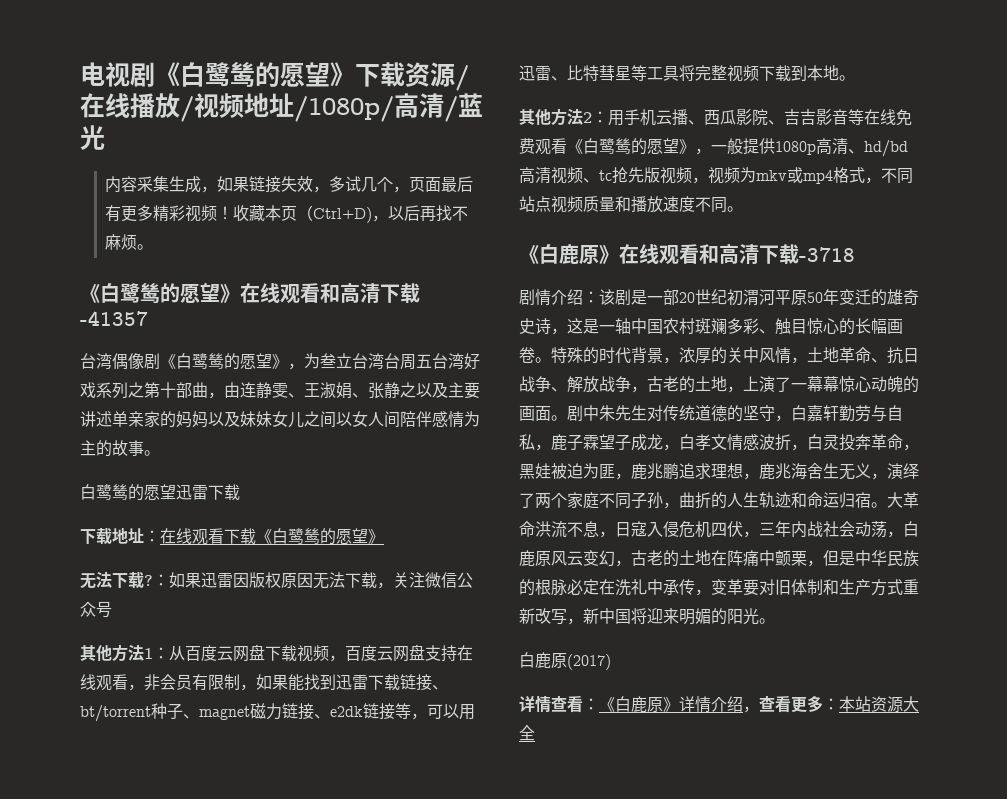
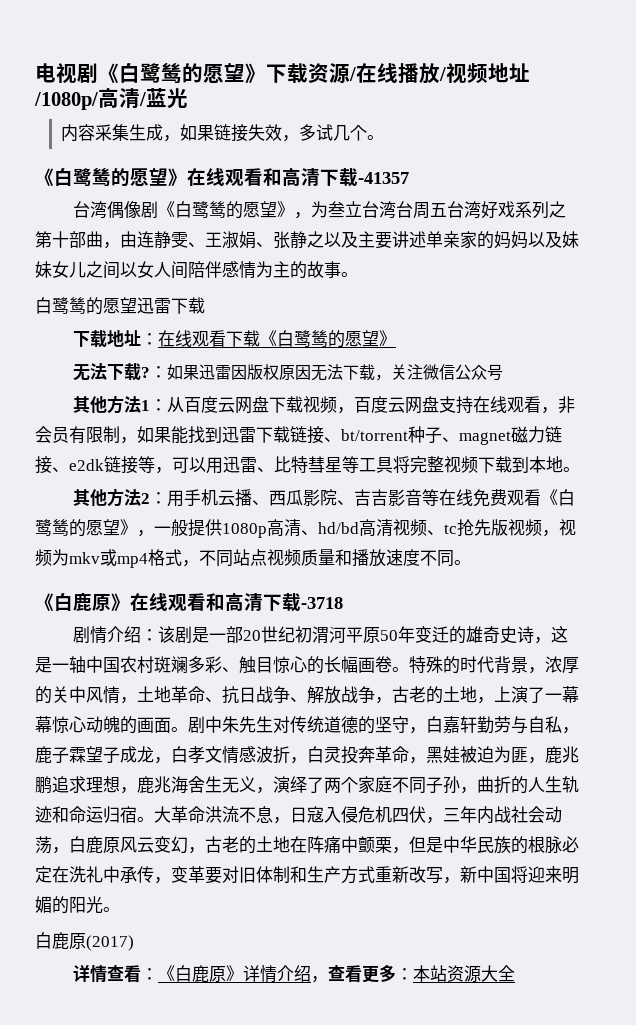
- 内容采集生成，如果链接失效，多试几个，页面最后有更多精彩视频！收藏本页（Ctrl+D)，以后再找不麻烦。
+ 内容采集生成，如果链接失效，多试几个。

